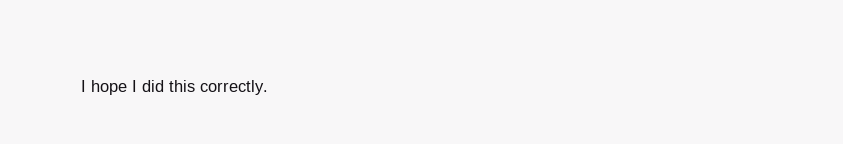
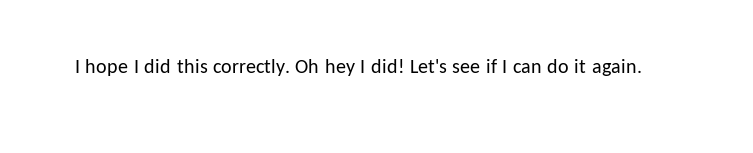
+ Oh hey I did! Let's see if I can do it again.

